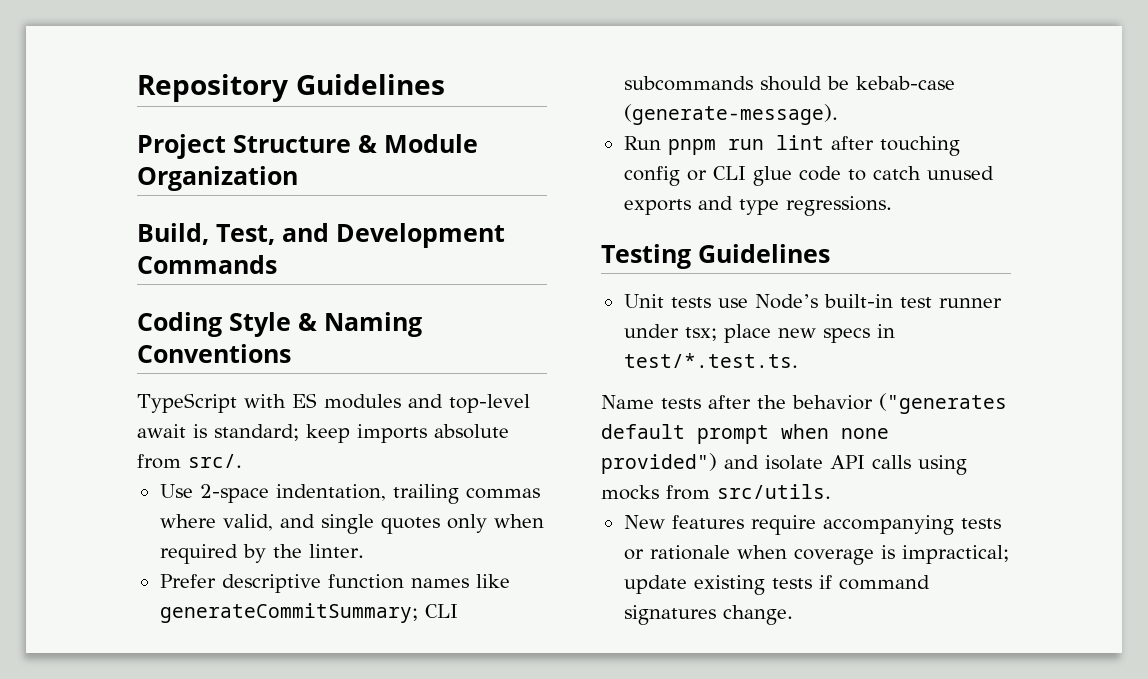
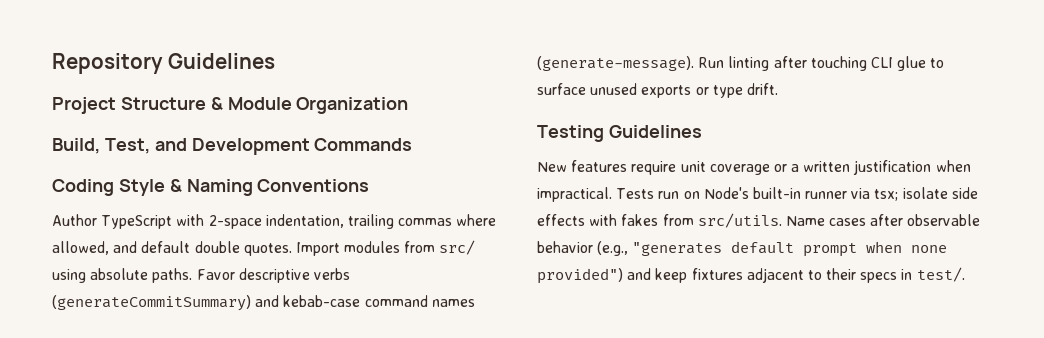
- TypeScript with ES modules and top-level await is standard; keep imports absolute from src/.
- Use 2-space indentation, trailing commas where valid, and single quotes only when required by the linter.
- Prefer descriptive function names like generateCommitSummary; CLI subcommands should be kebab-case (generate-message).
- Run pnpm run lint after touching config or CLI glue code to catch unused exports and type regressions.
+ Author TypeScript with 2-space indentation, trailing commas where allowed, and default double quotes. Import modules from src/ using absolute paths. Favor descriptive verbs (generateCommitSummary) and kebab-case command names (generate-message). Run linting after touching CLI glue to surface unused exports or type drift.
  Testing Guidelines
- Unit tests use Node’s built-in test runner under tsx; place new specs in test/*.test.ts.
- Name tests after the behavior ("generates default prompt when none provided") and isolate API calls using mocks from src/utils.
- New features require accompanying tests or rationale when coverage is impractical; update existing tests if command signatures change.
+ New features require unit coverage or a written justification when impractical. Tests run on Node's built-in runner via tsx; isolate side effects with fakes from src/utils. Name cases after observable behavior (e.g., "generates default prompt when none provided") and keep fixtures adjacent to their specs in test/.

